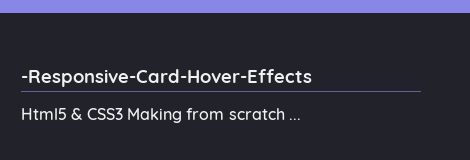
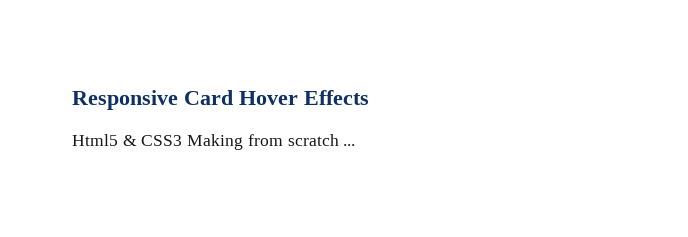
- -Responsive-Card-Hover-Effects
+ Responsive Card Hover Effects

